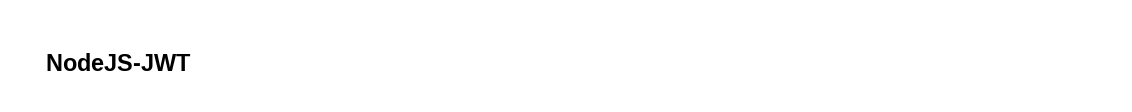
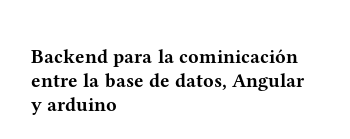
- NodeJS-JWT
+ Backend para la cominicación entre la base de datos, Angular y arduino

